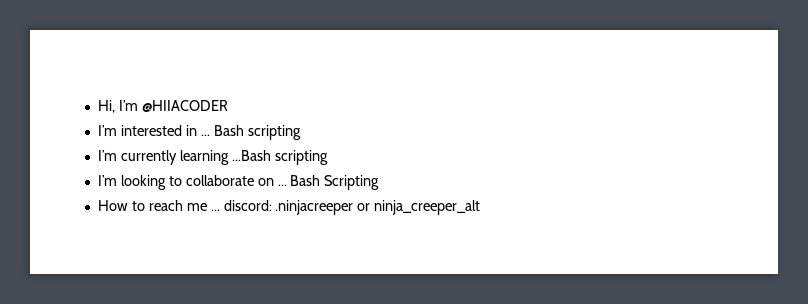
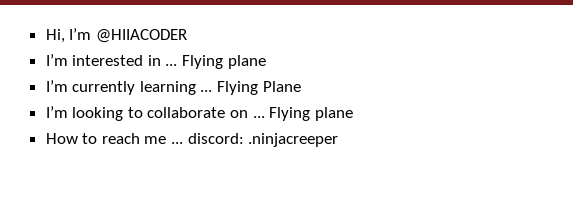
- I’m interested in ... Bash scripting
+ I’m interested in ... Flying plane
- I’m currently learning ...Bash scripting
+ I’m currently learning ... Flying Plane
- I’m looking to collaborate on ... Bash Scripting
+ I’m looking to collaborate on ... Flying plane
- How to reach me ... discord: .ninjacreeper or ninja_creeper_alt
+ How to reach me ... discord: .ninjacreeper

